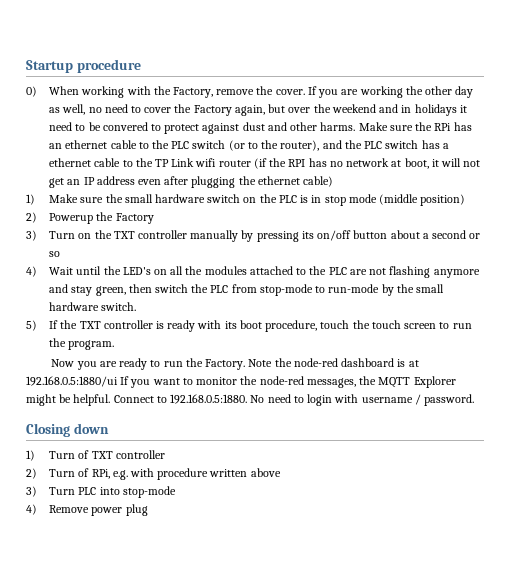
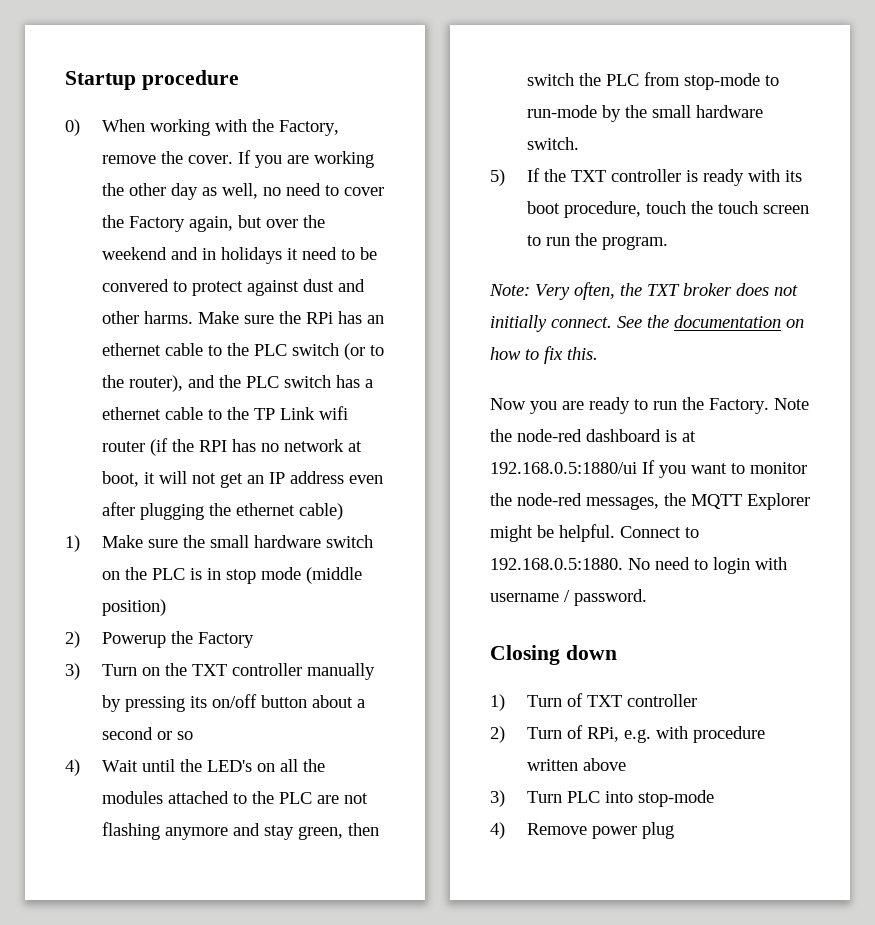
+ Note: Very often, the TXT broker does not initially connect. See the documentation on how to fix this.

